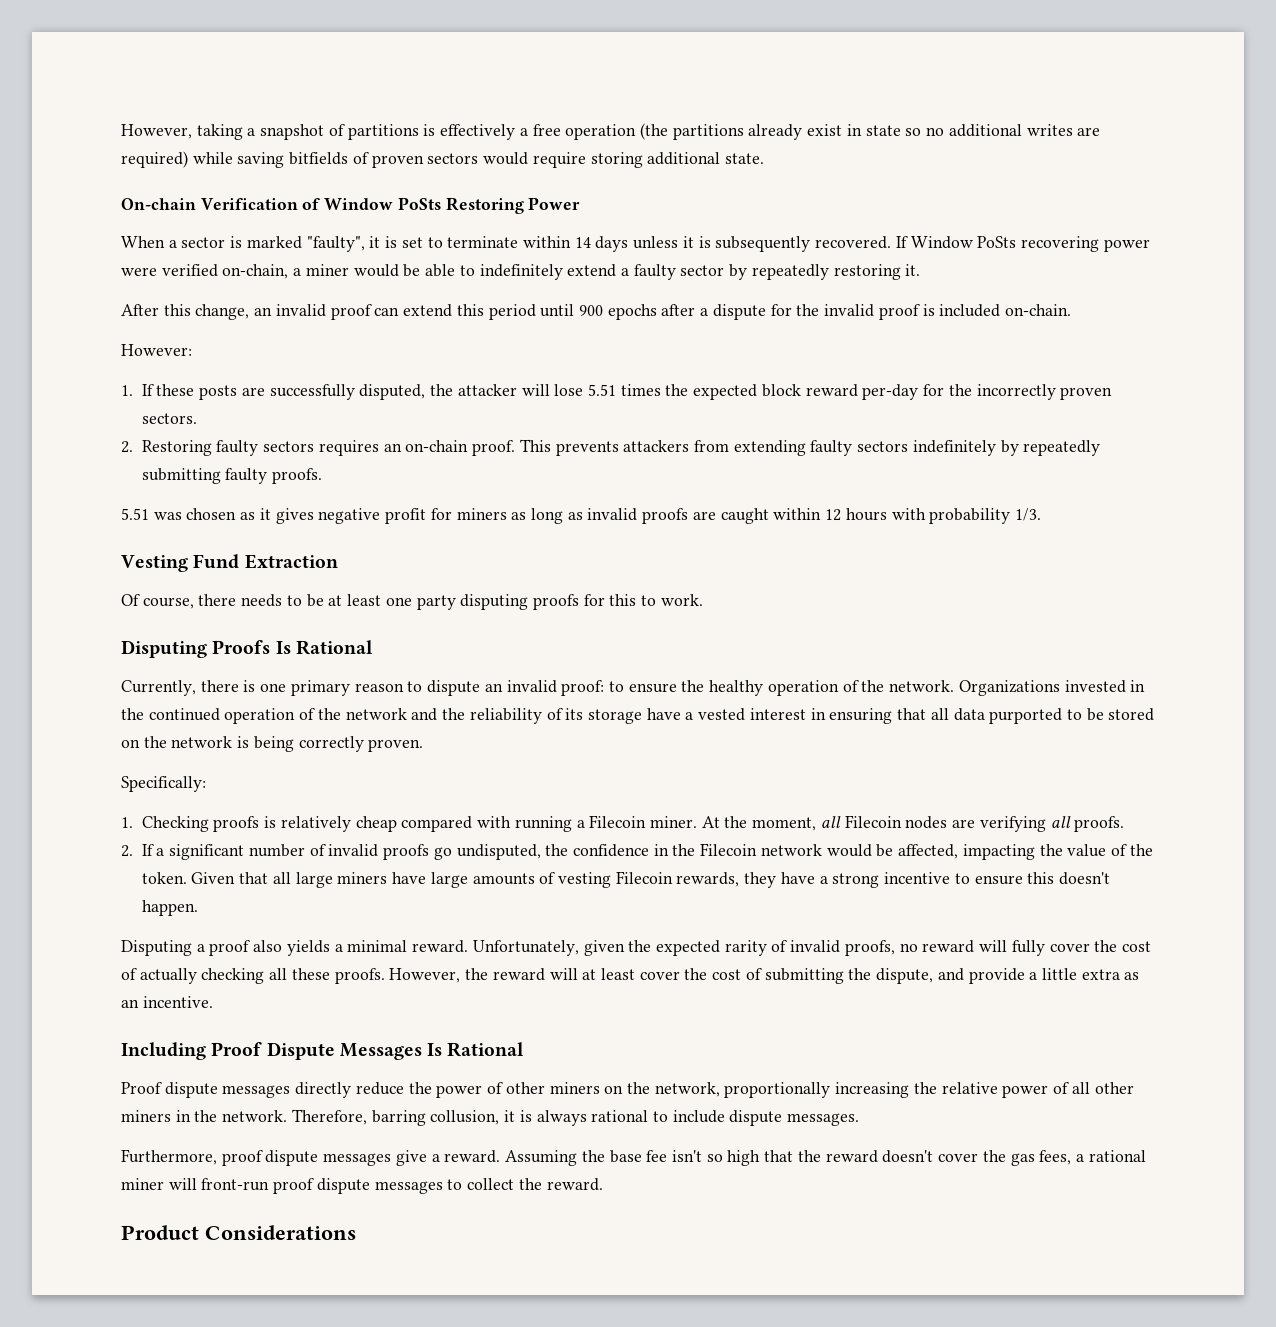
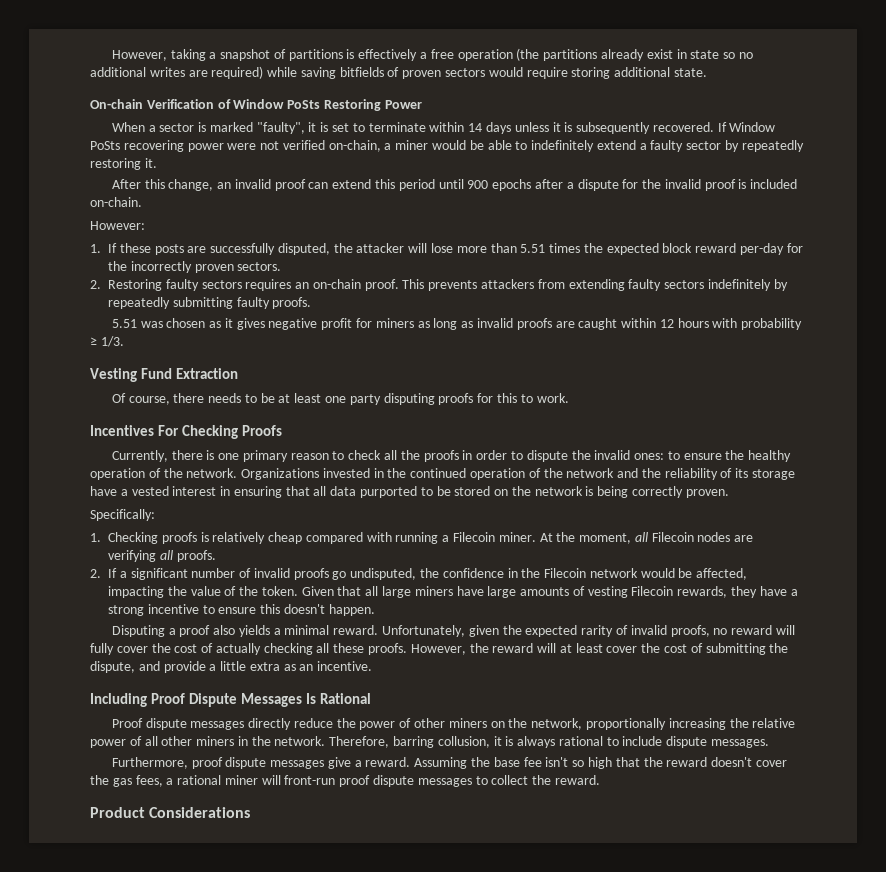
- If Window PoSts recovering power were verified on-chain, a miner would be able to indefinitely extend a faulty sector by repeatedly restoring it.
+ If Window PoSts recovering power were not verified on-chain, a miner would be able to indefinitely extend a faulty sector by repeatedly restoring it.
- 1. If these posts are successfully disputed, the attacker will lose 5.51 times the expected block reward per-day for the incorrectly proven sectors.
+ 1. If these posts are successfully disputed, the attacker will lose more than 5.51 times the expected block reward per-day for the incorrectly proven sectors.
- 5.51 was chosen as it gives negative profit for miners as long as invalid proofs are caught within 12 hours with probability 1/3.
+ 5.51 was chosen as it gives negative profit for miners as long as invalid proofs are caught within 12 hours with probability ≥ 1/3.
- Disputing Proofs Is Rational
+ Incentives For Checking Proofs
- Currently, there is one primary reason to dispute an invalid proof: to ensure the healthy operation of the network.
+ Currently, there is one primary reason to check all the proofs in order to dispute the invalid ones: to ensure the healthy operation of the network.

